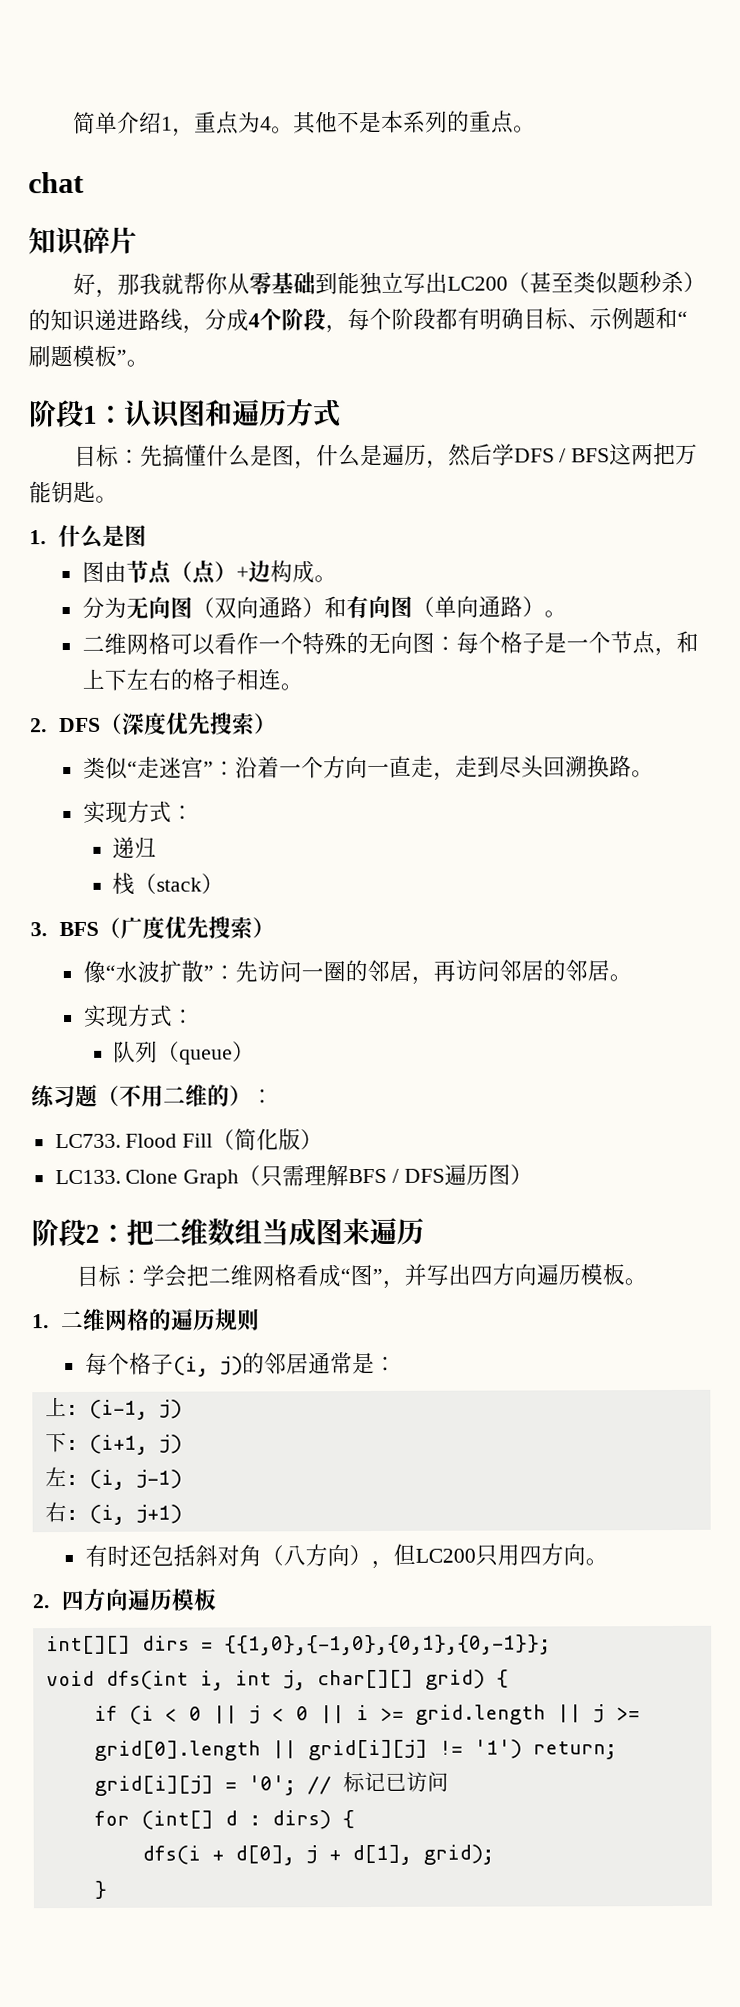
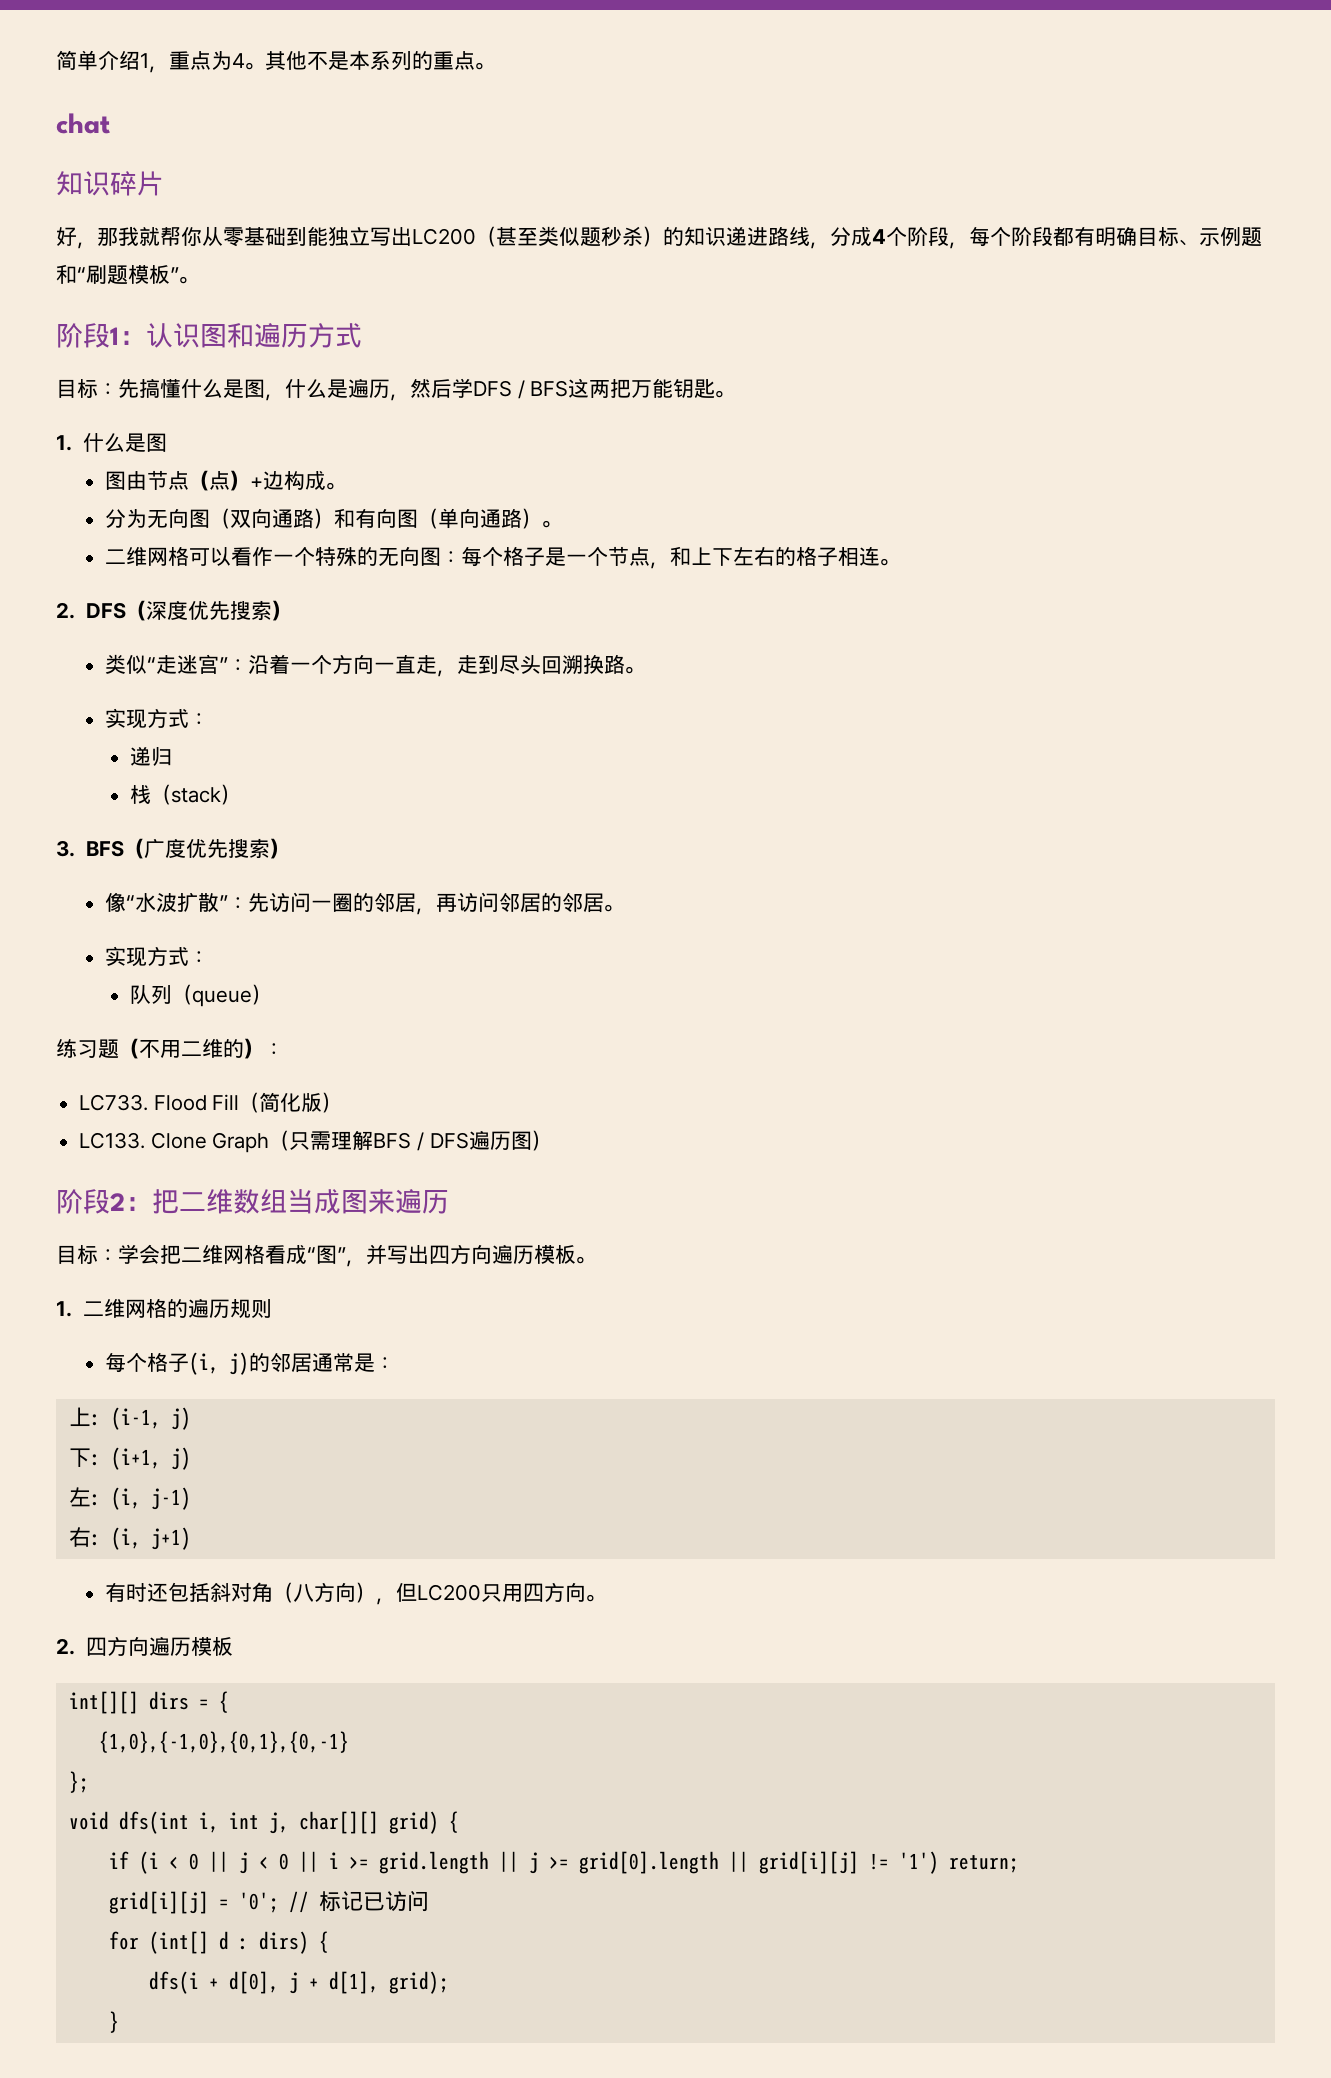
- int[][] dirs = {{1,0},{-1,0},{0,1},{0,-1}};
+ int[][] dirs = {
+ {1,0},{-1,0},{0,1},{0,-1}
+ };

